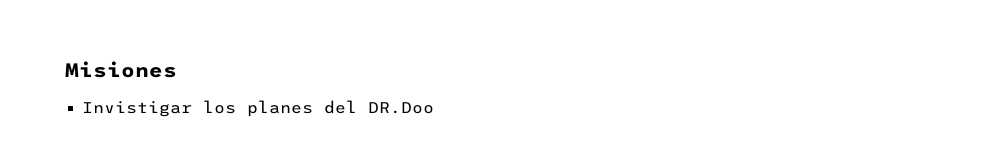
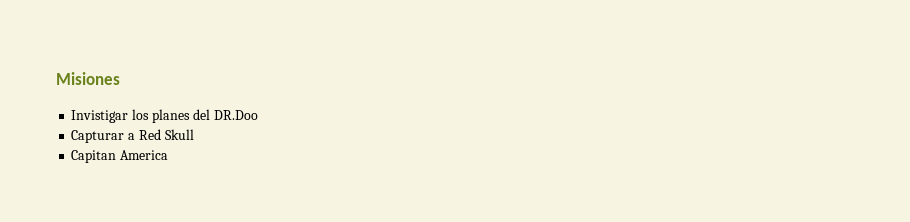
+ Capturar a Red Skull
+ Capitan America

